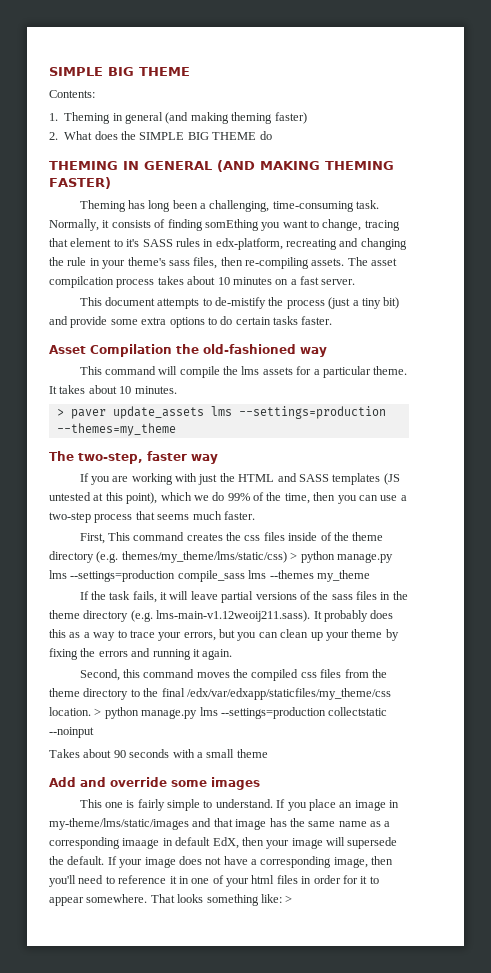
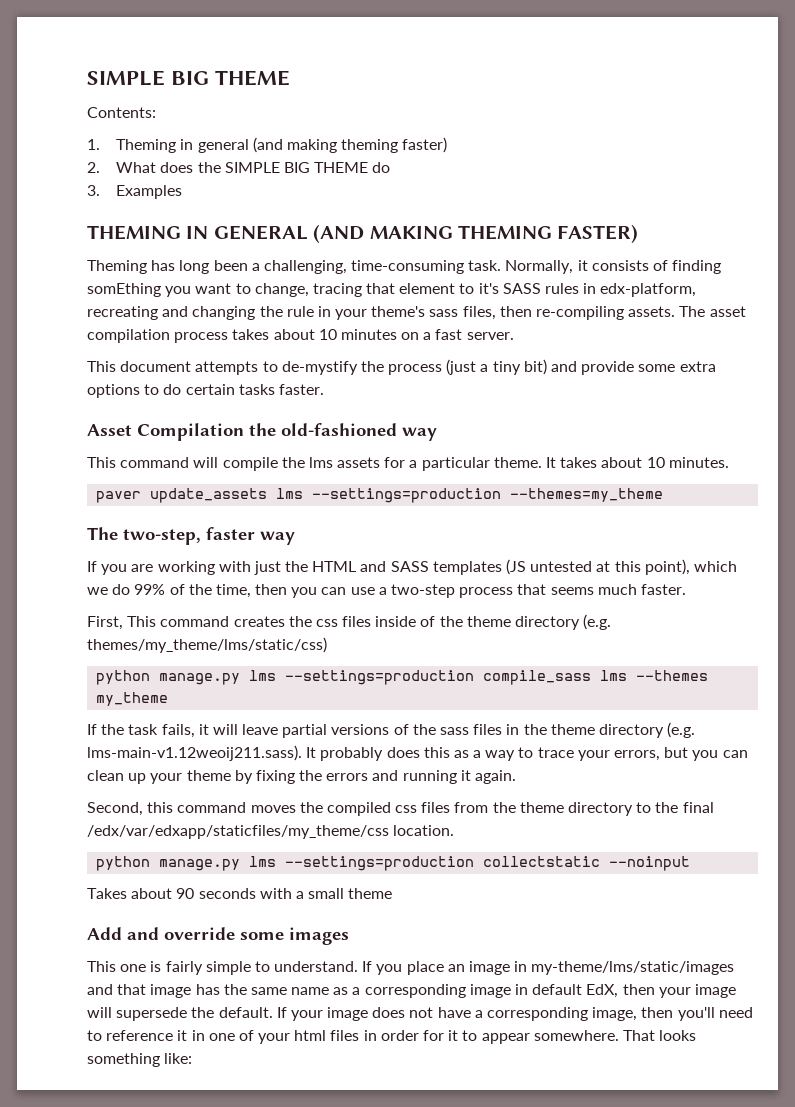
+ 3. Examples
- The asset compilcation process takes about 10 minutes on a fast server.
+ The asset compilation process takes about 10 minutes on a fast server.
- This document attempts to de-mistify the process (just a tiny bit) and provide some extra options to do certain tasks faster.
+ This document attempts to de-mystify the process (just a tiny bit) and provide some extra options to do certain tasks faster.
- > paver update_assets lms --settings=production --themes=my_theme
+ paver update_assets lms --settings=production --themes=my_theme
- First, This command creates the css files inside of the theme directory (e.g. themes/my_theme/lms/static/css) > python manage.py lms --settings=production compile_sass lms --themes my_theme
+ First, This command creates the css files inside of the theme directory (e.g. themes/my_theme/lms/static/css)
+ python manage.py lms --settings=production compile_sass lms --themes my_theme
- Second, this command moves the compiled css files from the theme directory to the final /edx/var/edxapp/staticfiles/my_theme/css location. > python manage.py lms --settings=production collectstatic --noinput
+ Second, this command moves the compiled css files from the theme directory to the final /edx/var/edxapp/staticfiles/my_theme/css location.
+ python manage.py lms --settings=production collectstatic --noinput
- If you place an image in my-theme/lms/static/images and that image has the same name as a corresponding imaage in default EdX, then your image will supersede the default.
+ If you place an image in my-theme/lms/static/images and that image has the same name as a corresponding image in default EdX, then your image will supersede the default.
- That looks something like: >
+ That looks something like:

